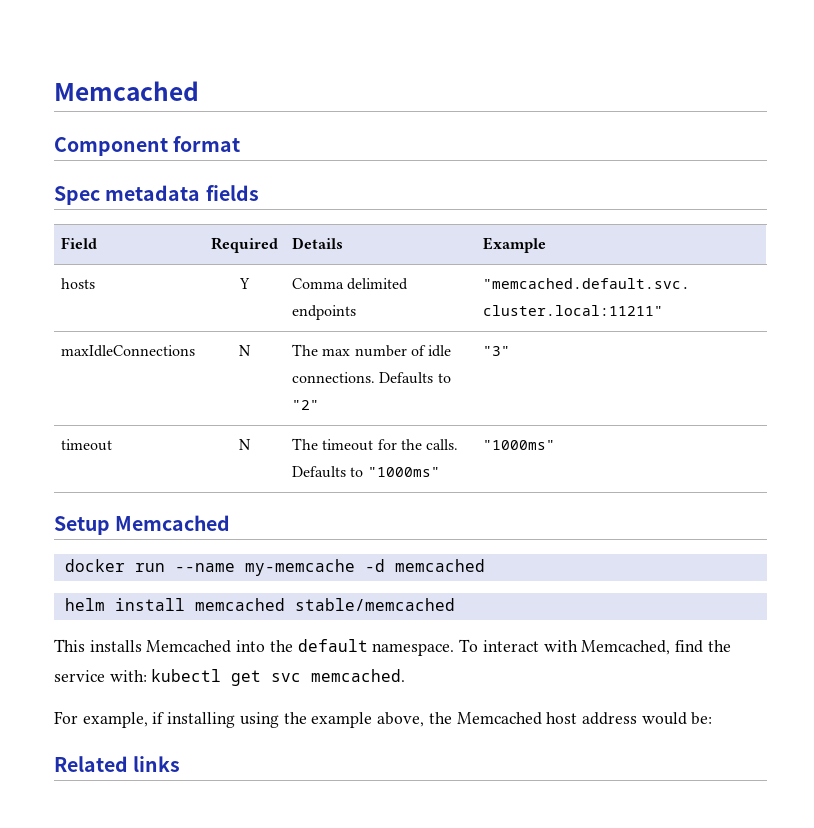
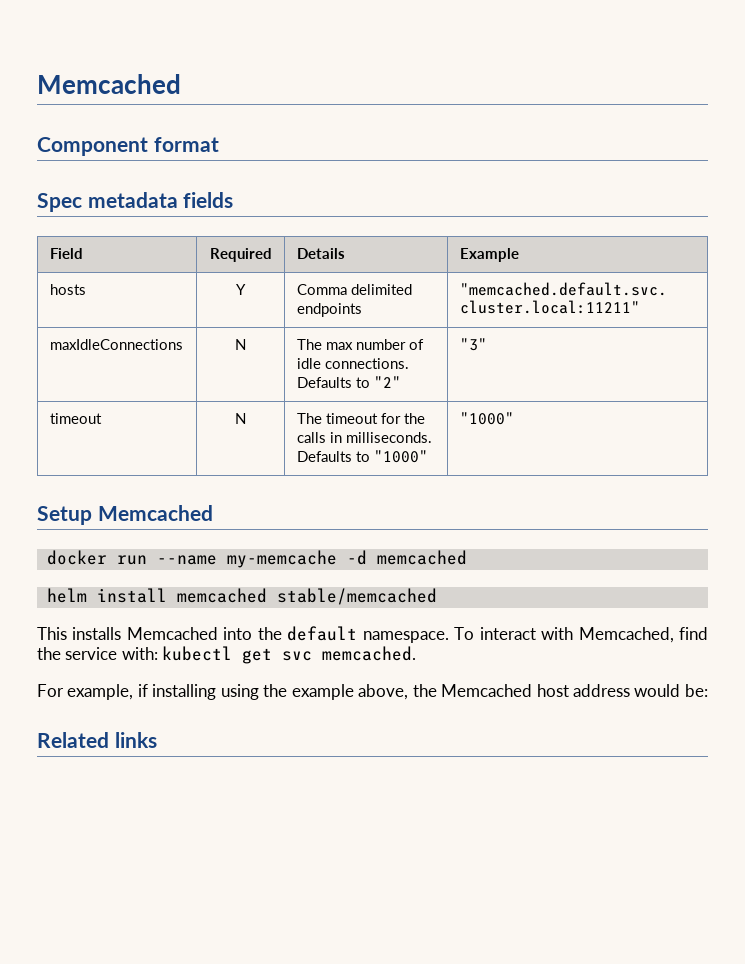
- timeout | N | The timeout for the calls. Defaults to "1000ms" | "1000ms"
+ timeout | N | The timeout for the calls in milliseconds. Defaults to "1000" | "1000"

